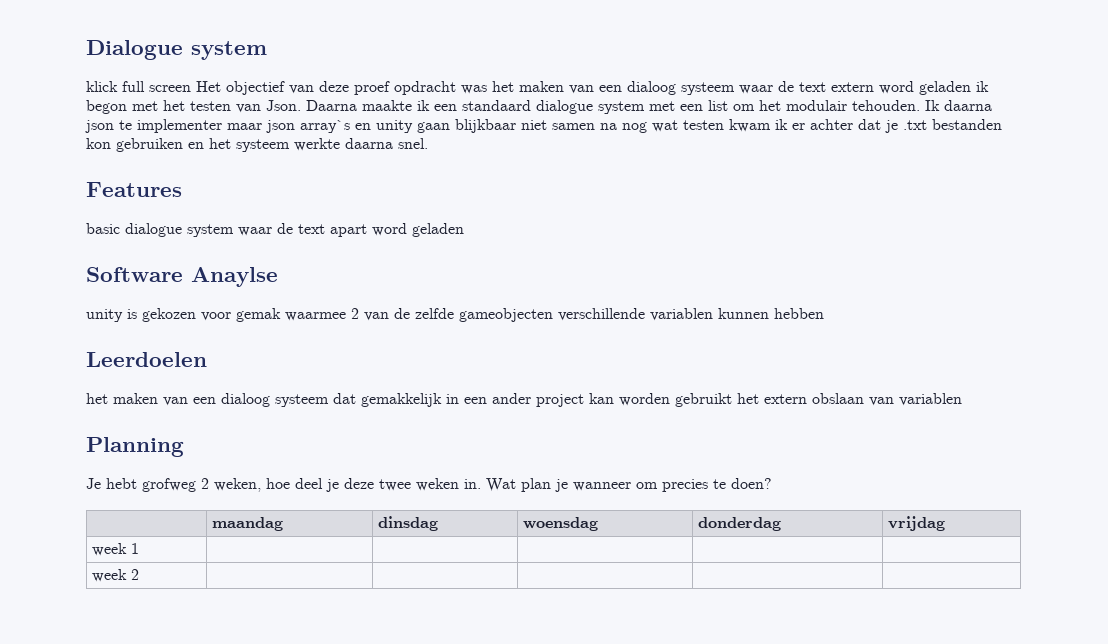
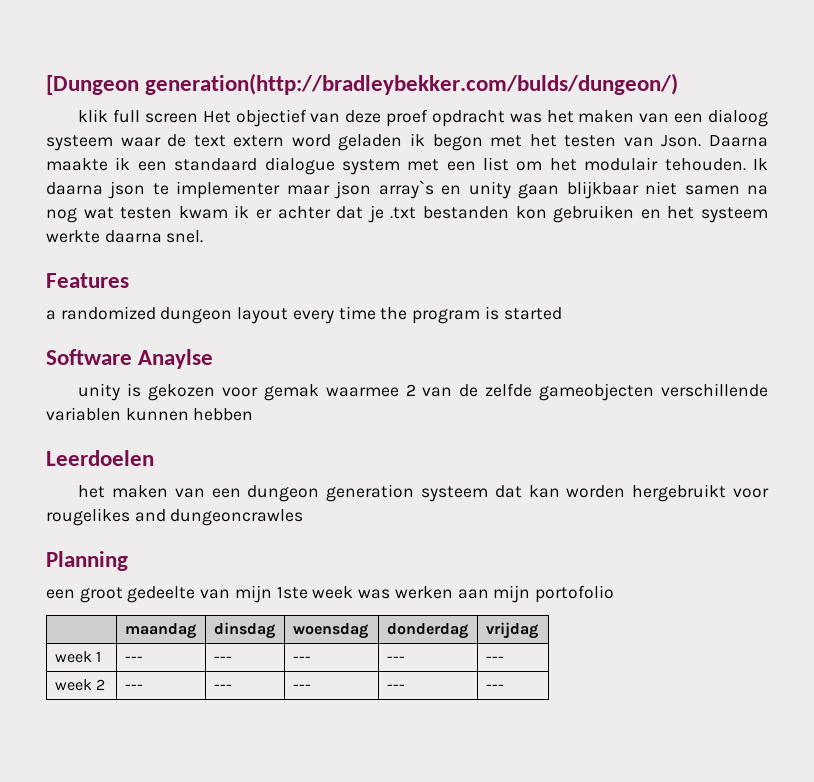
- Dialogue system
- klick full screen Het objectief van deze proef opdracht was het maken van een dialoog systeem waar de text extern word geladen ik begon met het testen van Json.
+ [Dungeon generation(http://bradleybekker.com/bulds/dungeon/)
+ klik full screen Het objectief van deze proef opdracht was het maken van een dialoog systeem waar de text extern word geladen ik begon met het testen van Json.
- basic dialogue system waar de text apart word geladen
+ a randomized dungeon layout every time the program is started
- het maken van een dialoog systeem dat gemakkelijk in een ander project kan worden gebruikt het extern obslaan van variablen
+ het maken van een dungeon generation systeem dat kan worden hergebruikt voor rougelikes and dungeoncrawles
  Planning
- Je hebt grofweg 2 weken, hoe deel je deze twee weken in. Wat plan je wanneer om precies te doen?
+ een groot gedeelte van mijn 1ste week was werken aan mijn portofolio
- week 1 | | | | |
- week 2 | | | | |
+ week 1 | --- | --- | --- | --- | ---
+ week 2 | --- | --- | --- | --- | ---

